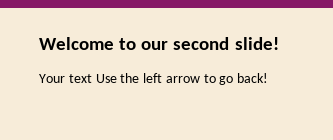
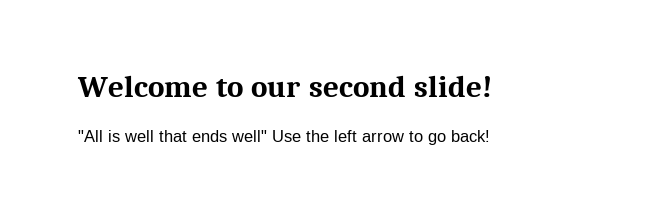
- Your text Use the left arrow to go back!
+ "All is well that ends well" Use the left arrow to go back!

